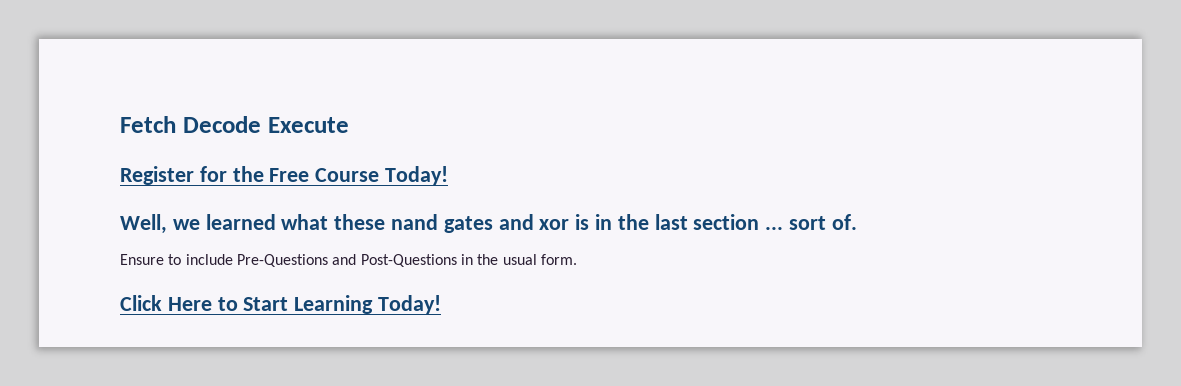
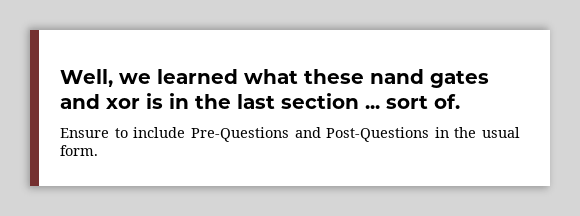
- Fetch Decode Execute
- Register for the Free Course Today!
- Click Here to Start Learning Today!

